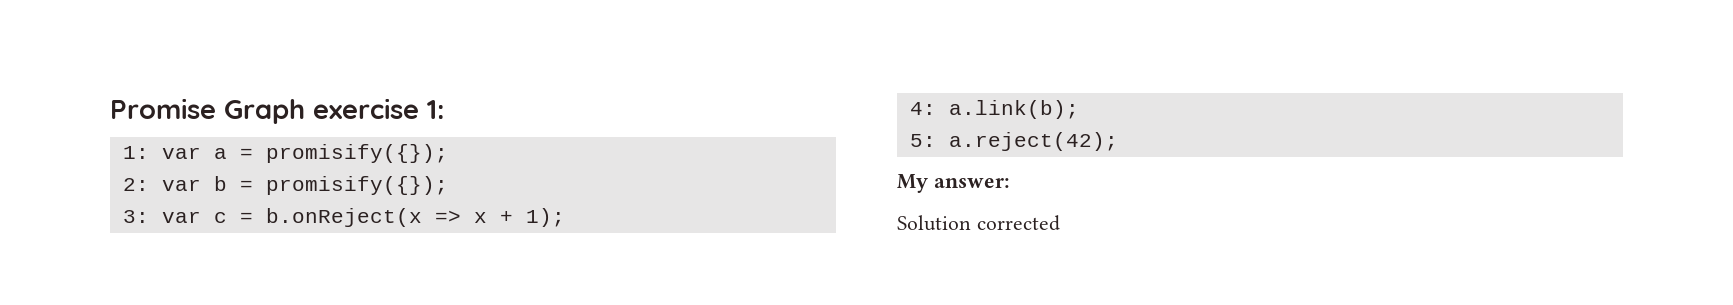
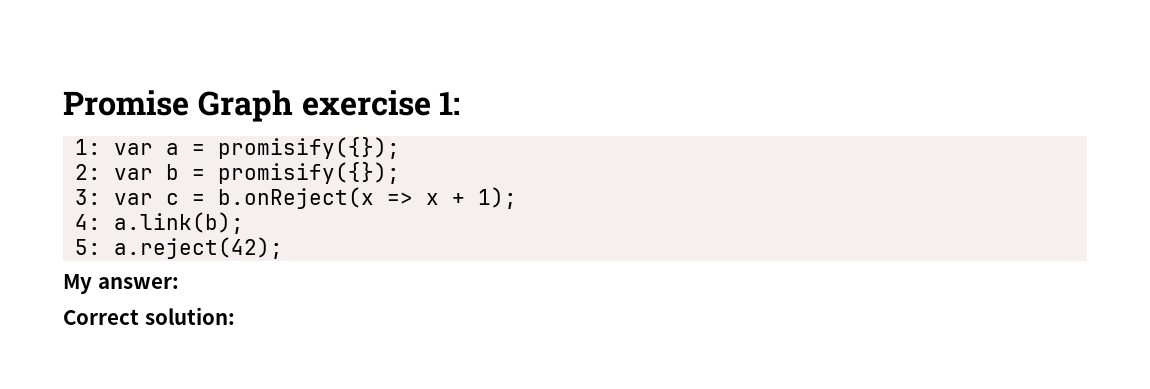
- Solution corrected
+ Correct solution:

